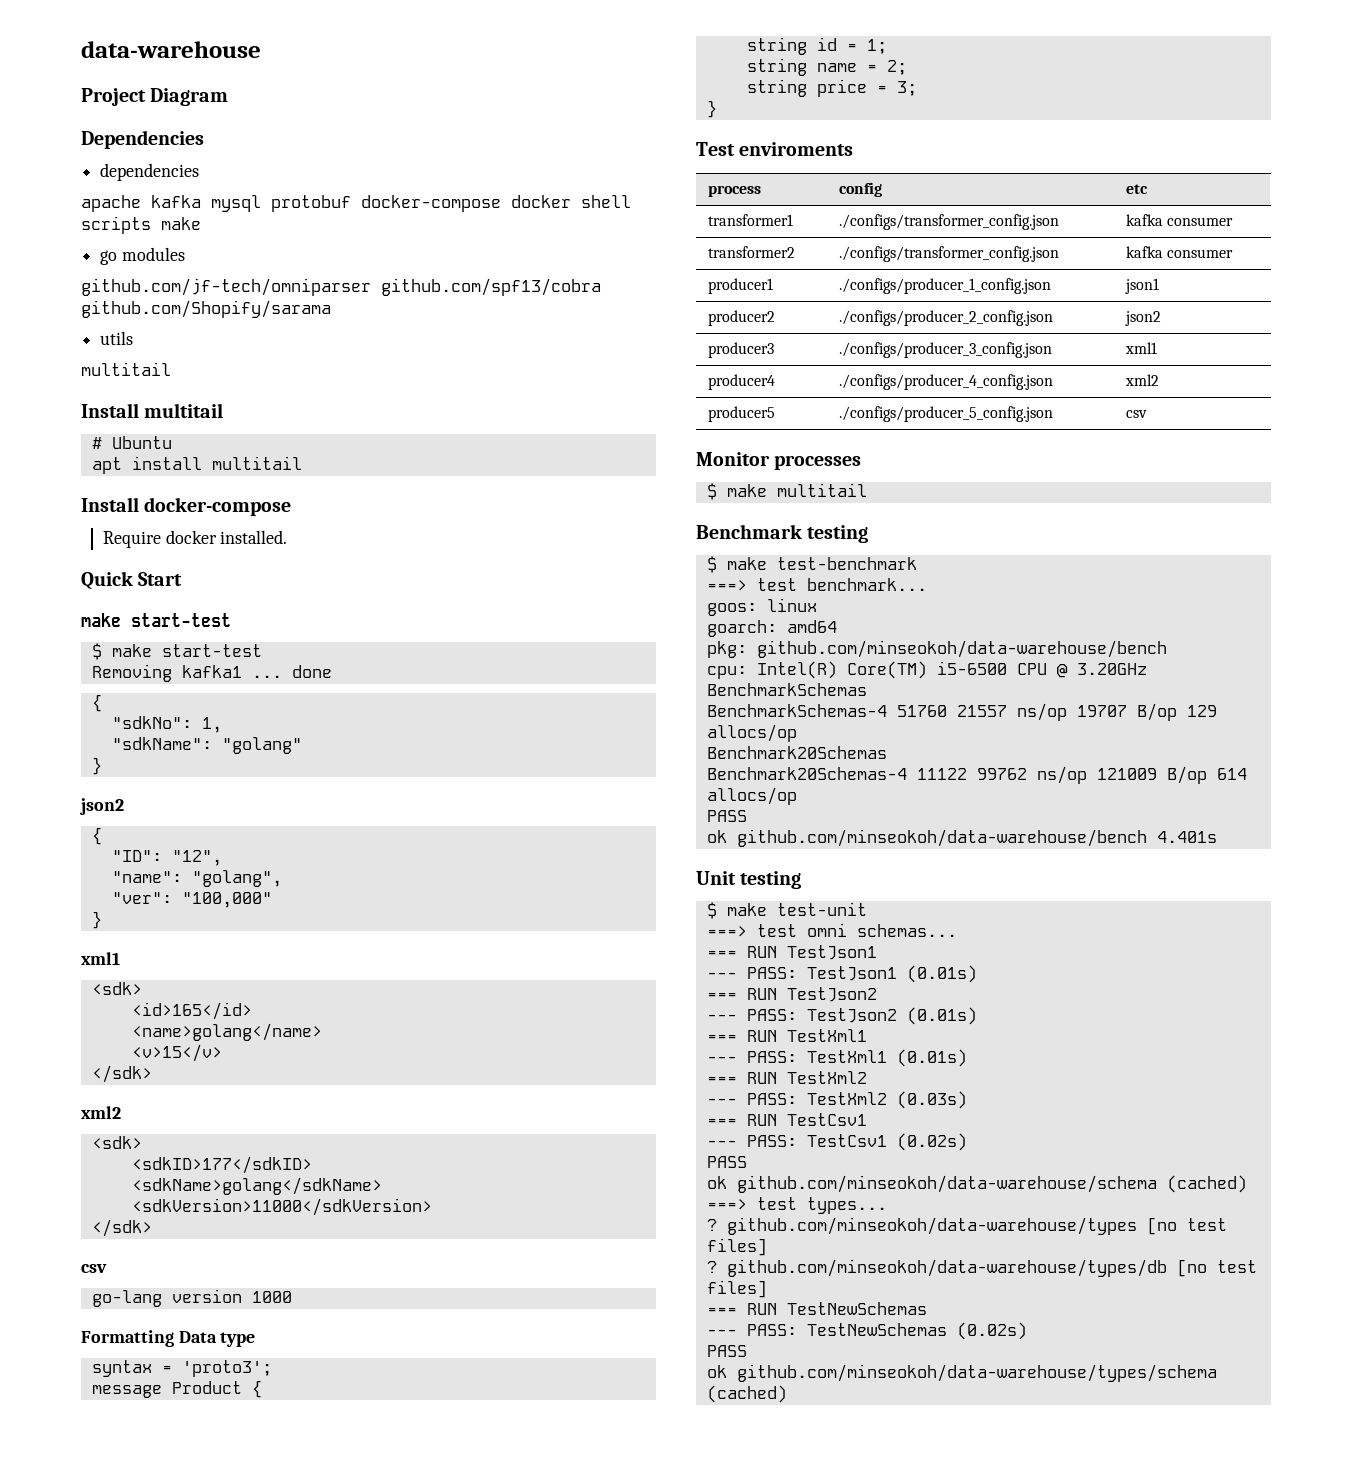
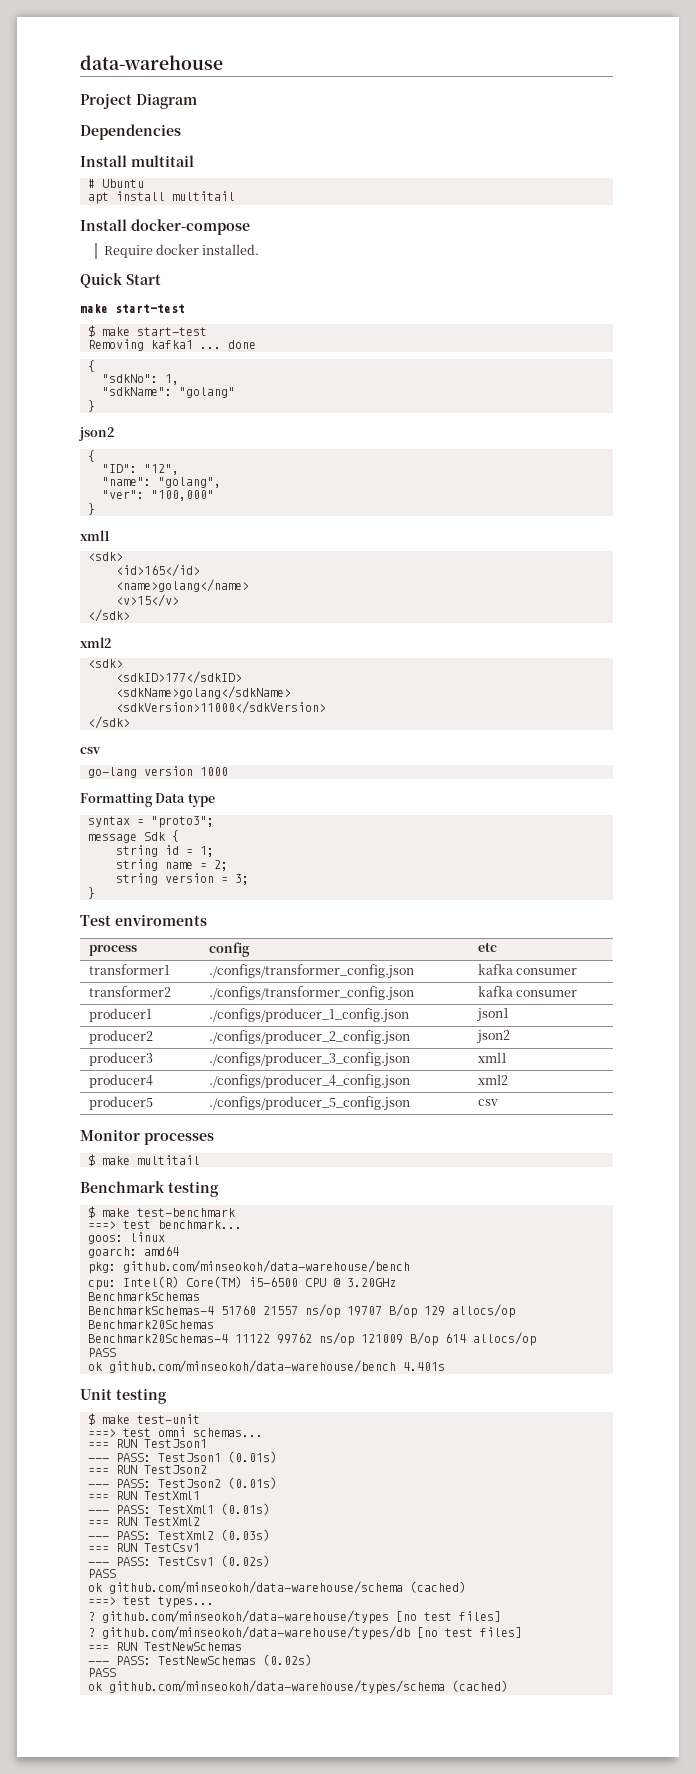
- dependencies
- apache kafka mysql protobuf docker-compose docker shell scripts make
- go modules
- github.com/jf-tech/omniparser github.com/spf13/cobra github.com/Shopify/sarama
- utils
- multitail
- syntax = 'proto3';
+ syntax = "proto3";
- message Product {
+ message Sdk {
- string price = 3;
+ string version = 3;

